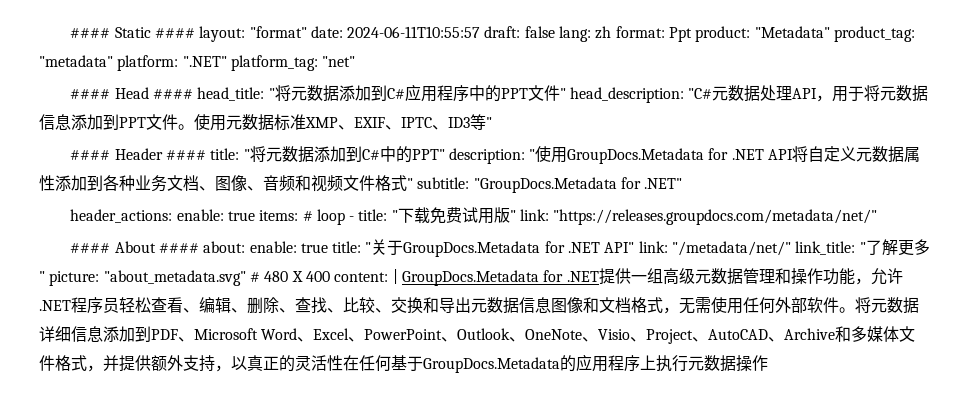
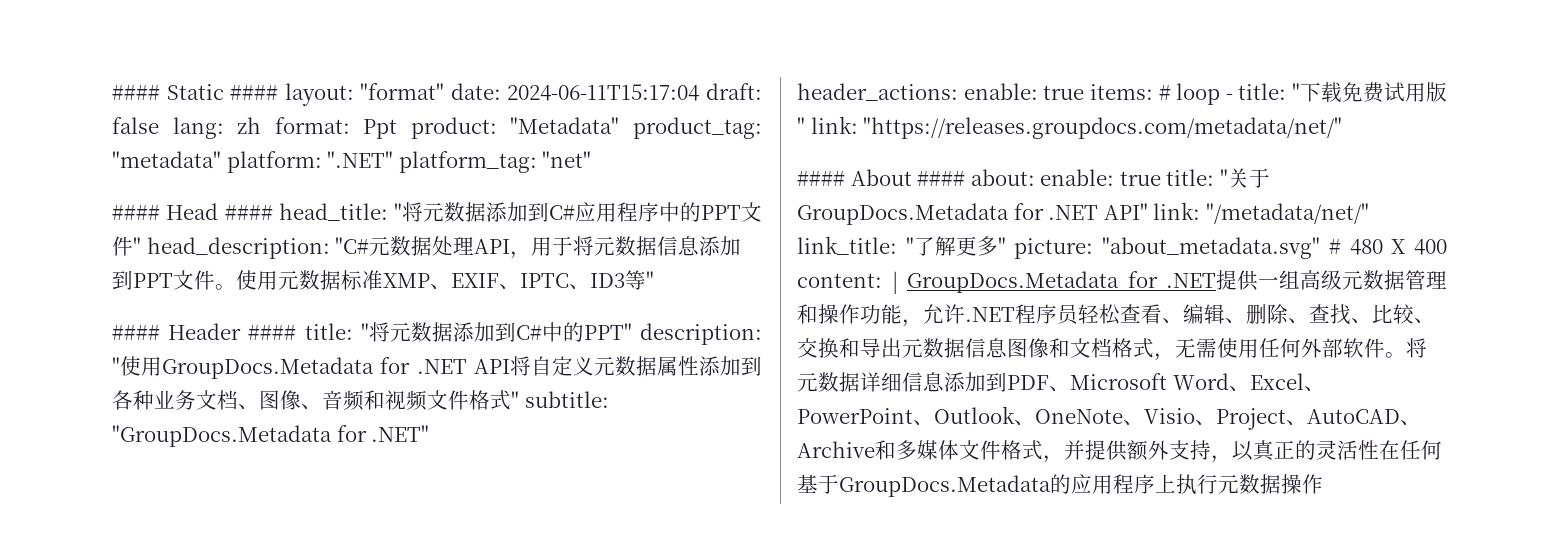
- #### Static #### layout: "format" date: 2024-06-11T10:55:57 draft: false lang: zh format: Ppt product: "Metadata" product_tag: "metadata" platform: ".NET" platform_tag: "net"
+ #### Static #### layout: "format" date: 2024-06-11T15:17:04 draft: false lang: zh format: Ppt product: "Metadata" product_tag: "metadata" platform: ".NET" platform_tag: "net"

